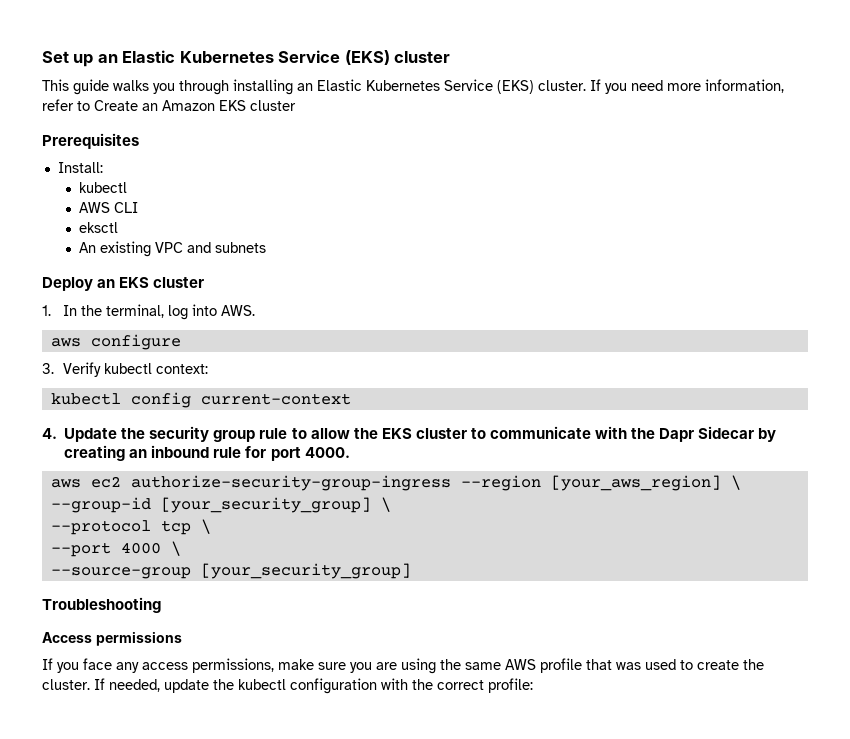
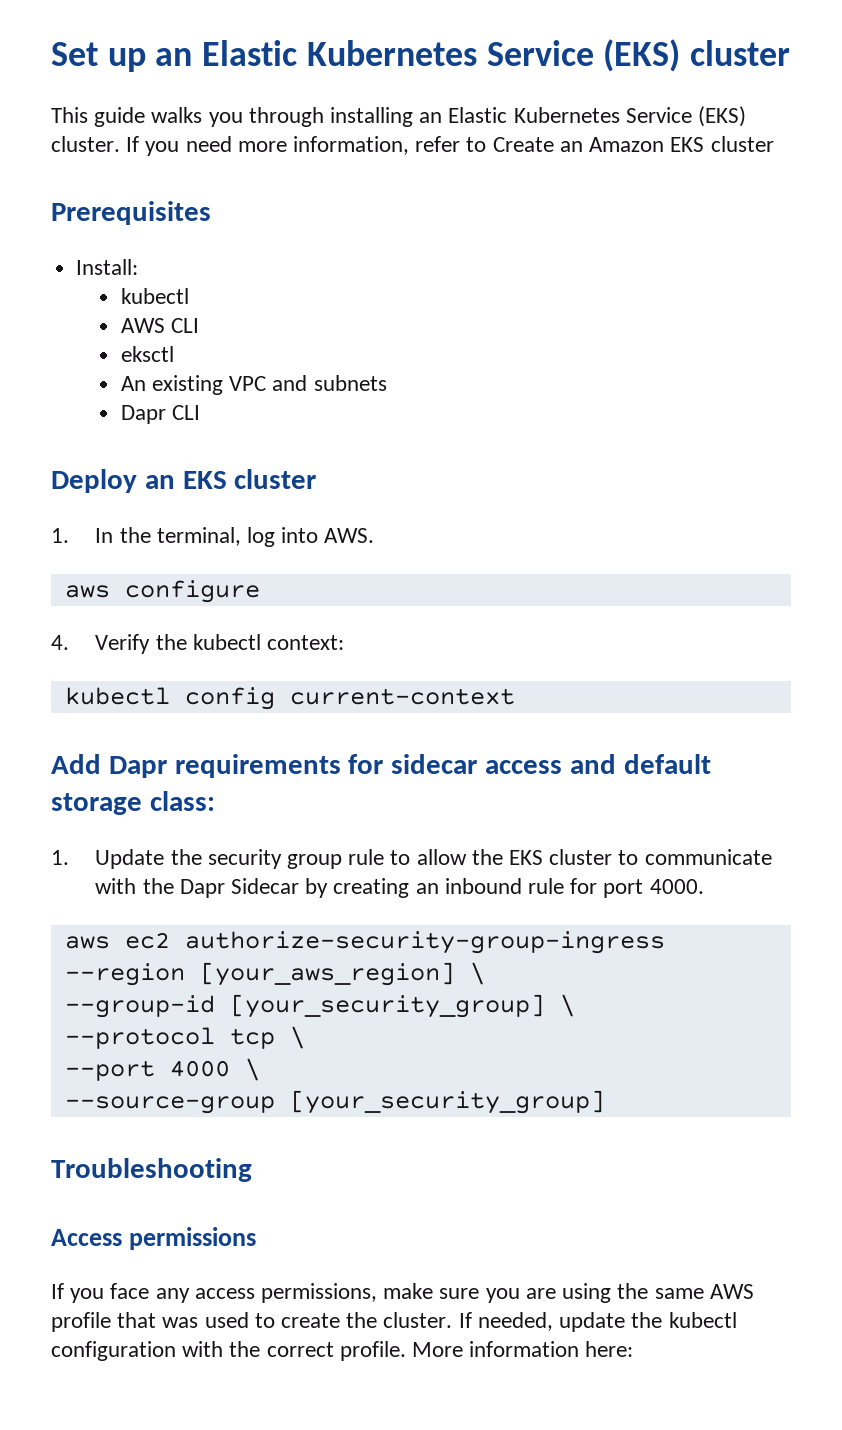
+ Dapr CLI
- 3. Verify kubectl context:
+ 4. Verify the kubectl context:
- 4. Update the security group rule to allow the EKS cluster to communicate with the Dapr Sidecar by creating an inbound rule for port 4000.
+ Add Dapr requirements for sidecar access and default storage class:
+ 1. Update the security group rule to allow the EKS cluster to communicate with the Dapr Sidecar by creating an inbound rule for port 4000.
- If needed, update the kubectl configuration with the correct profile:
+ If needed, update the kubectl configuration with the correct profile. More information here:

